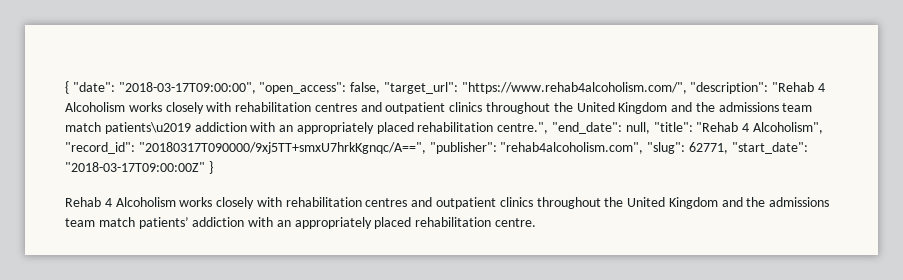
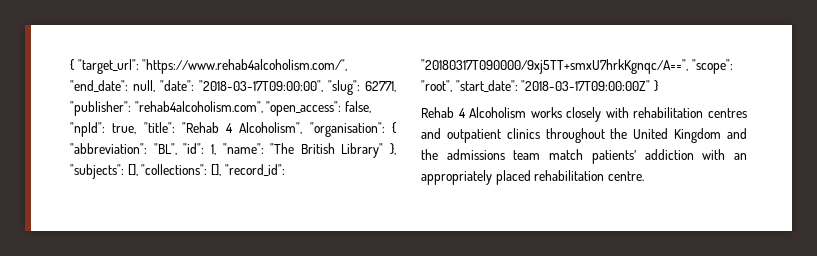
- { "date": "2018-03-17T09:00:00", "open_access": false, "target_url": "https://www.rehab4alcoholism.com/", "description": "Rehab 4 Alcoholism works closely with rehabilitation centres and outpatient clinics throughout the United Kingdom and the admissions team match patients\u2019 addiction with an appropriately placed rehabilitation centre.", "end_date": null, "title": "Rehab 4 Alcoholism", "record_id": "20180317T090000/9xj5TT+smxU7hrkKgnqc/A==", "publisher": "rehab4alcoholism.com", "slug": 62771, "start_date": "2018-03-17T09:00:00Z" }
+ { "target_url": "https://www.rehab4alcoholism.com/", "end_date": null, "date": "2018-03-17T09:00:00", "slug": 62771, "publisher": "rehab4alcoholism.com", "open_access": false, "npld": true, "title": "Rehab 4 Alcoholism", "organisation": { "abbreviation": "BL", "id": 1, "name": "The British Library" }, "subjects": [], "collections": [], "record_id": "20180317T090000/9xj5TT+smxU7hrkKgnqc/A==", "scope": "root", "start_date": "2018-03-17T09:00:00Z" }

